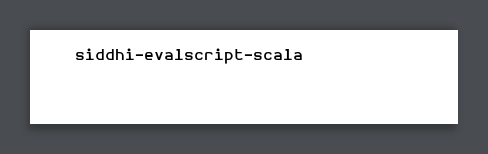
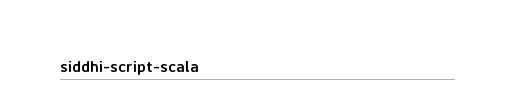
- siddhi-evalscript-scala
+ siddhi-script-scala

